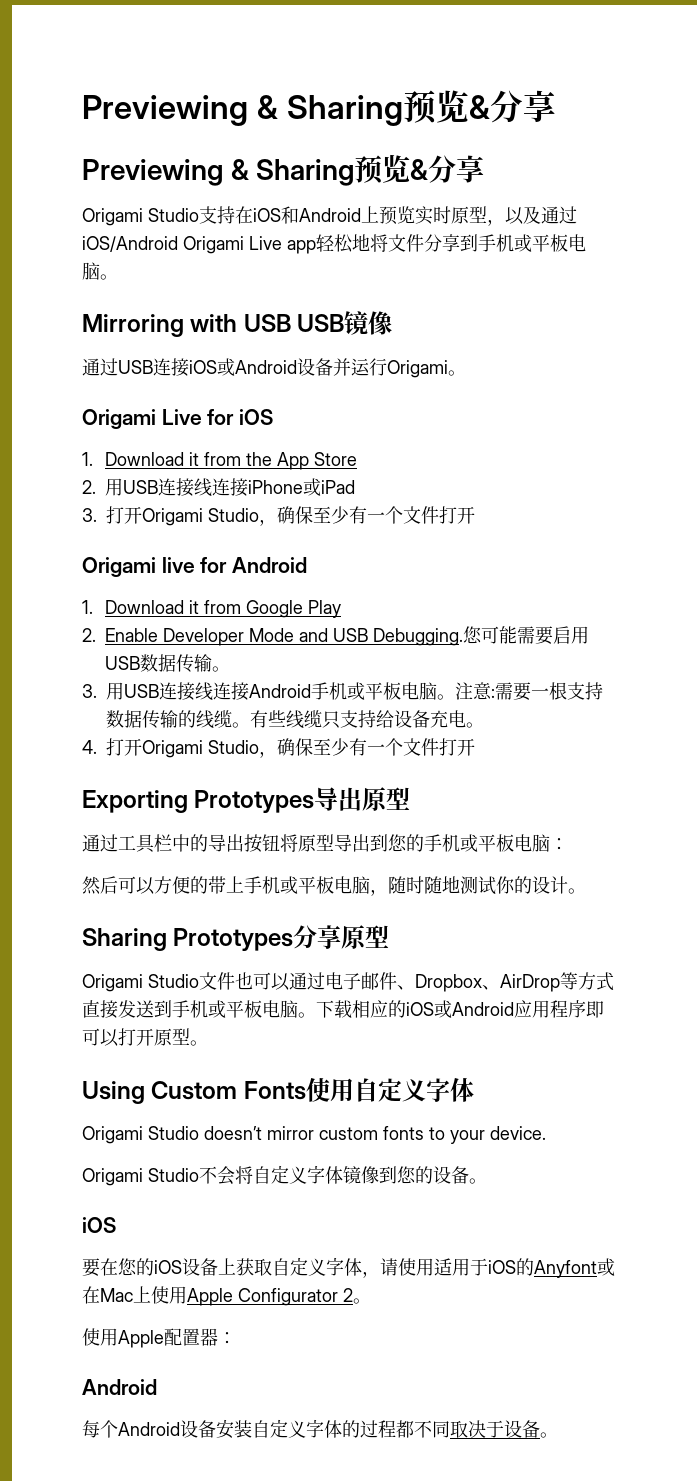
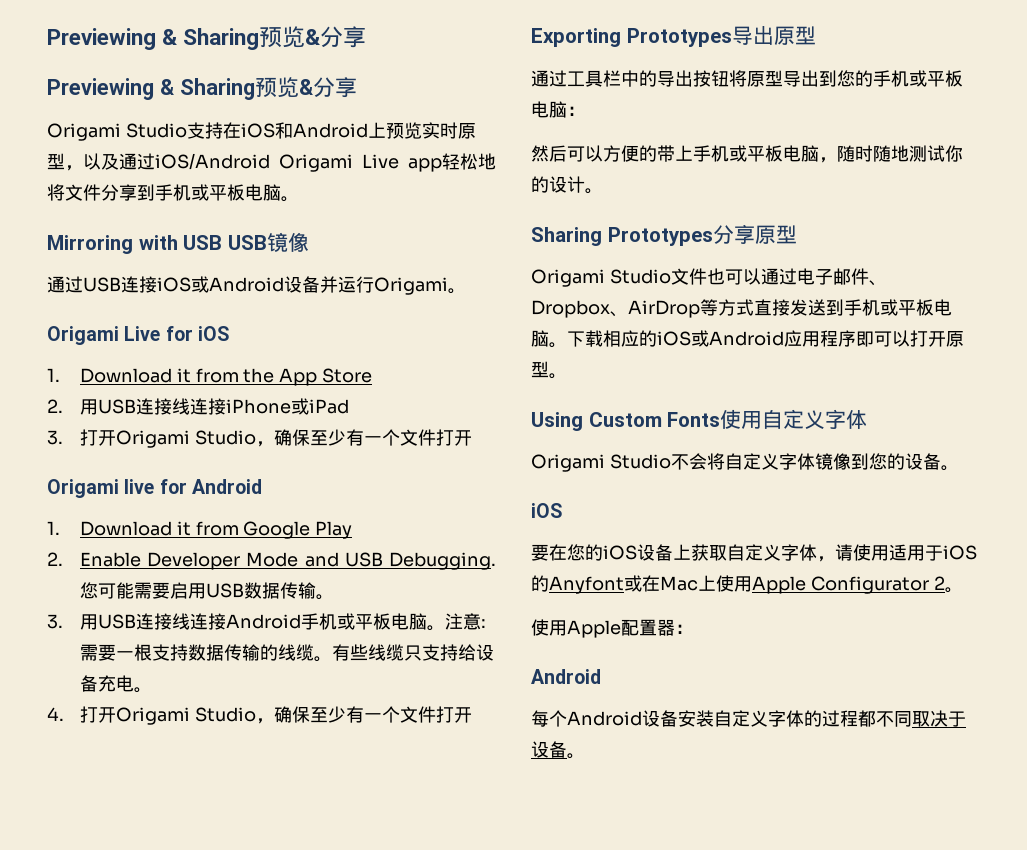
- Origami Studio doesn’t mirror custom fonts to your device.

